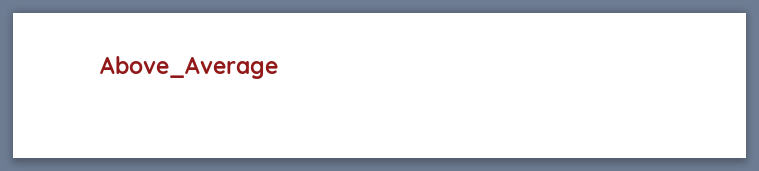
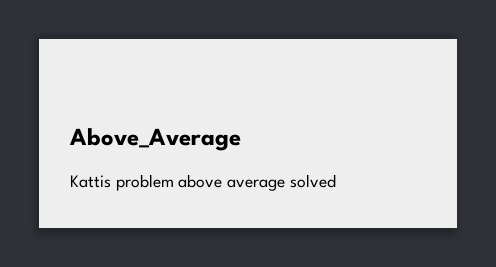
+ Kattis problem above average solved

